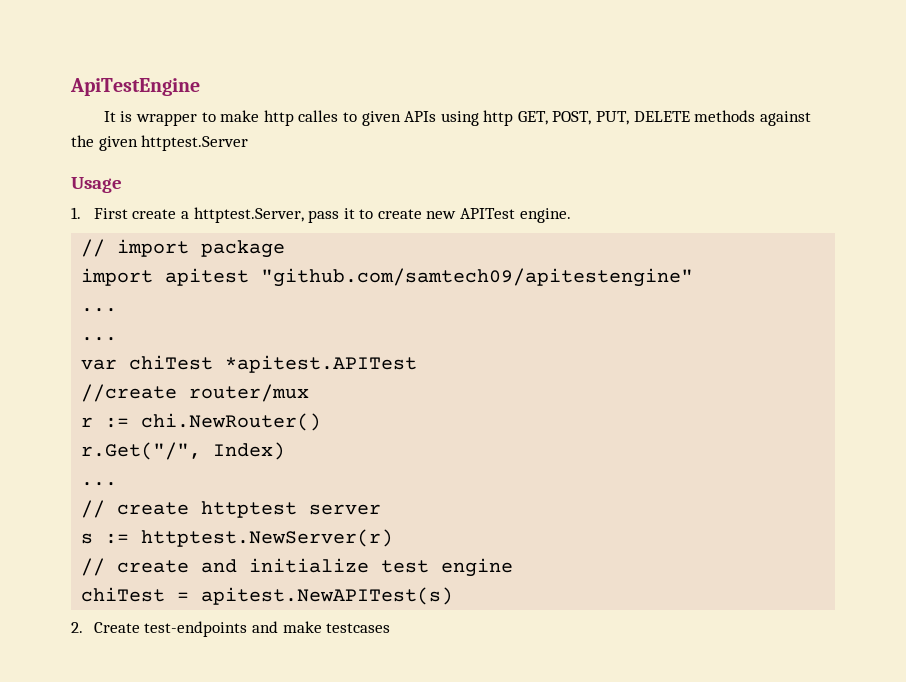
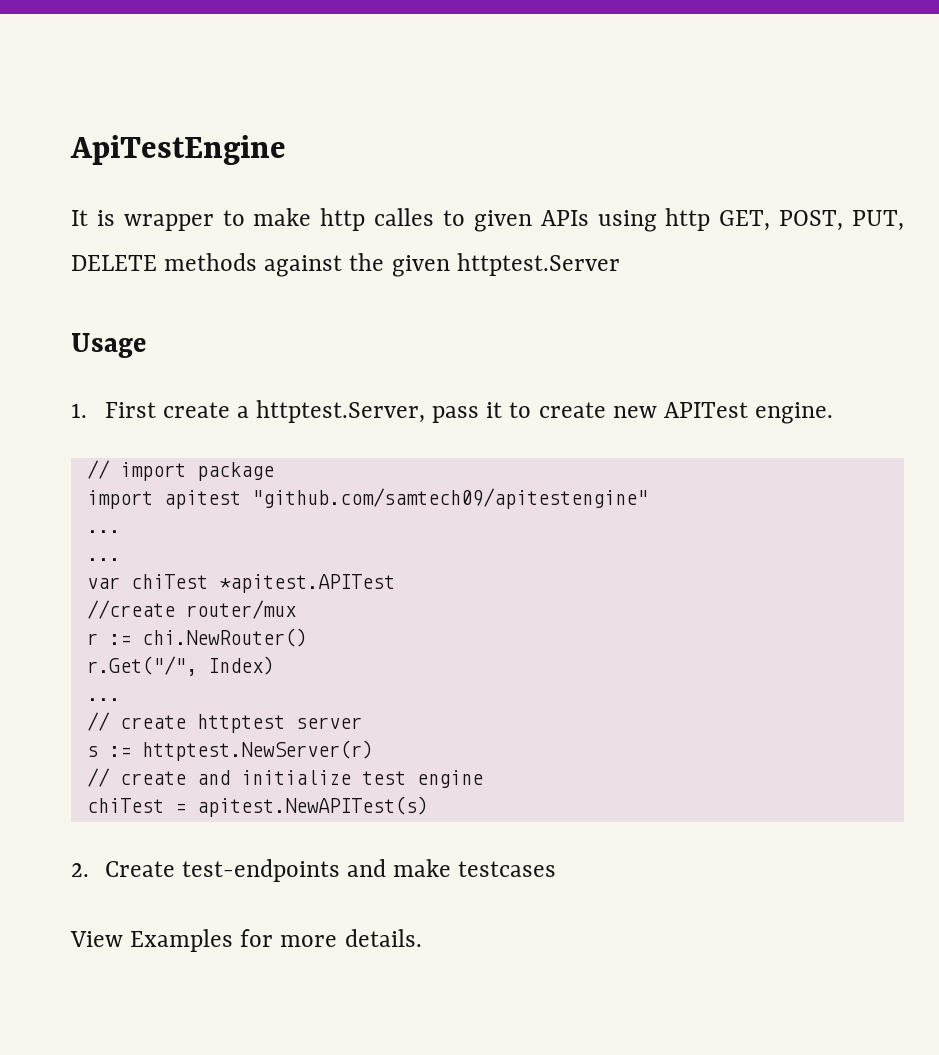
+ View Examples for more details.

